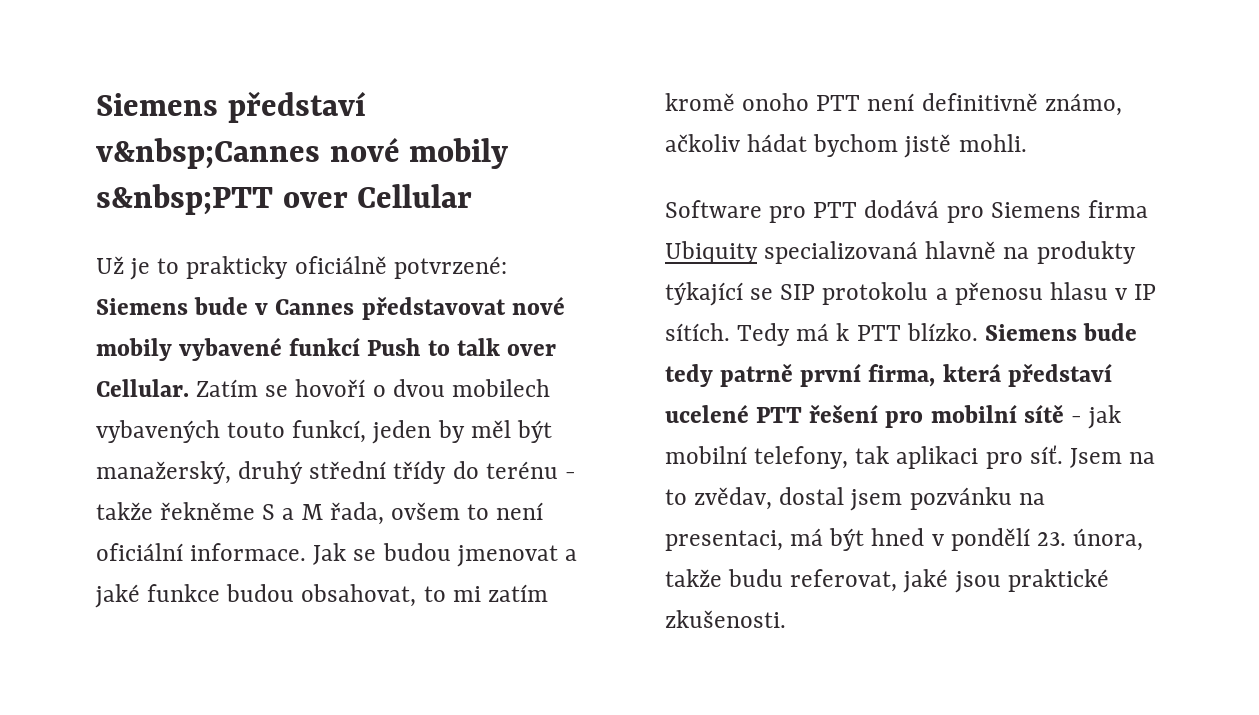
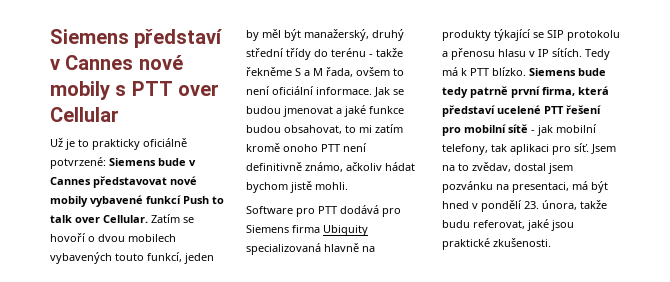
- Siemens představí v&nbsp;Cannes nové mobily s&nbsp;PTT over Cellular
+ Siemens představí v Cannes nové mobily s PTT over Cellular

